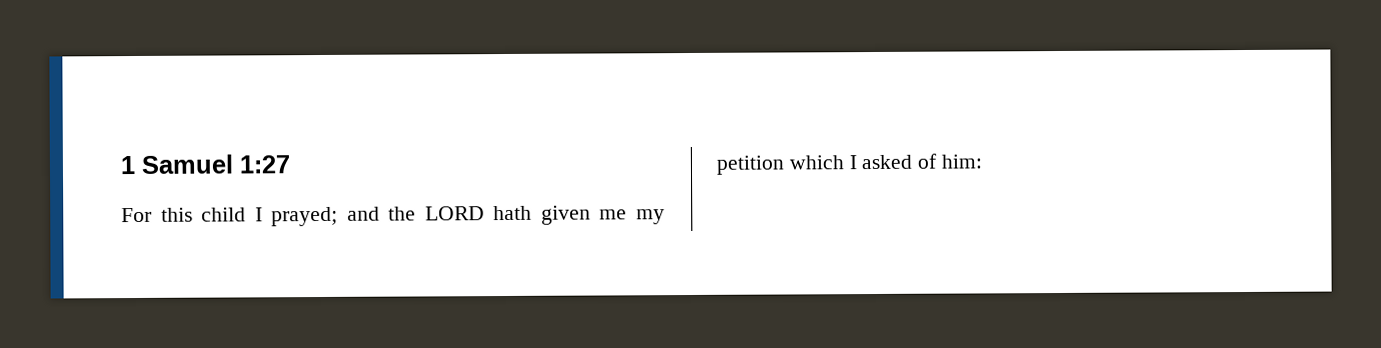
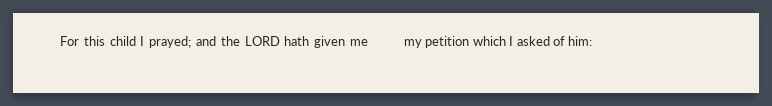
- 1 Samuel 1:27

